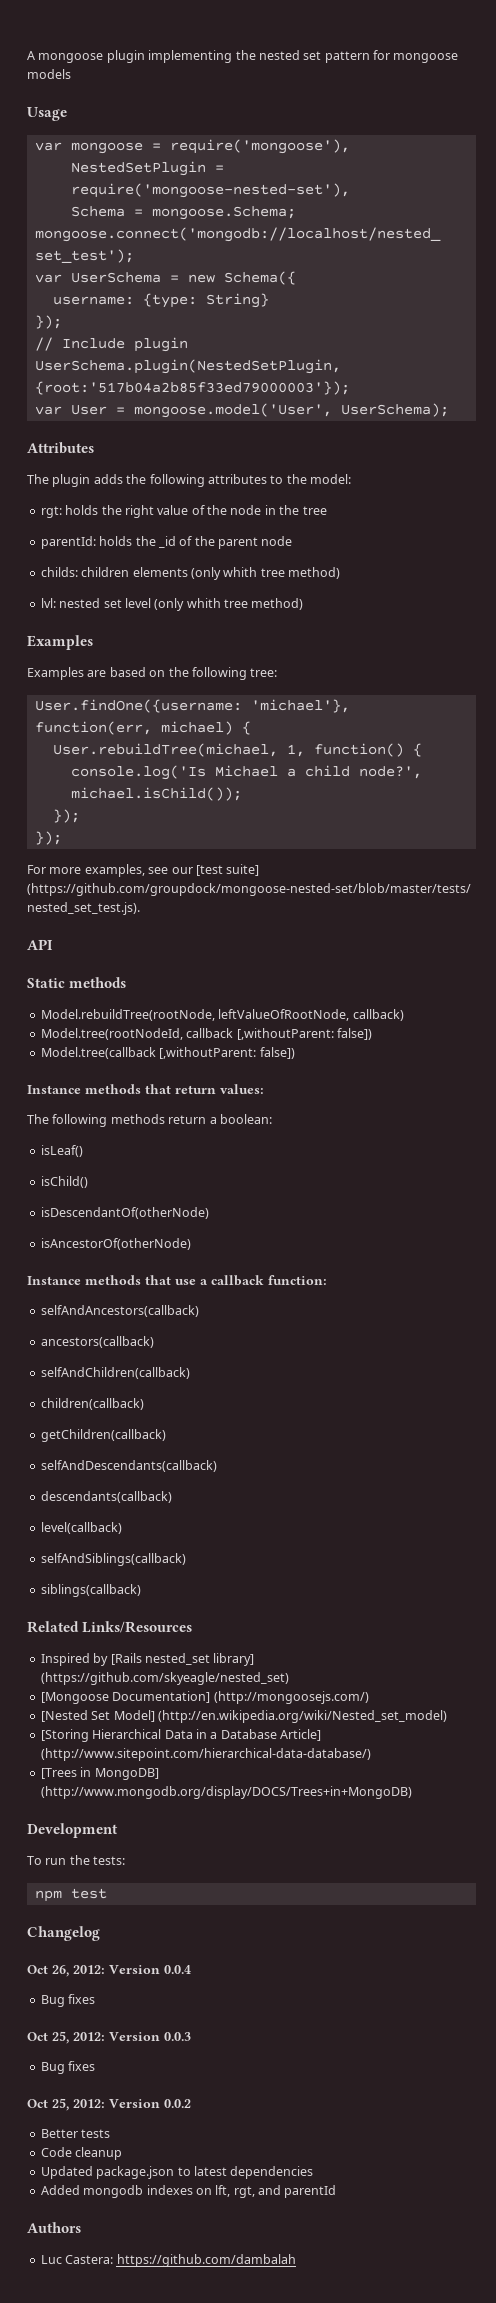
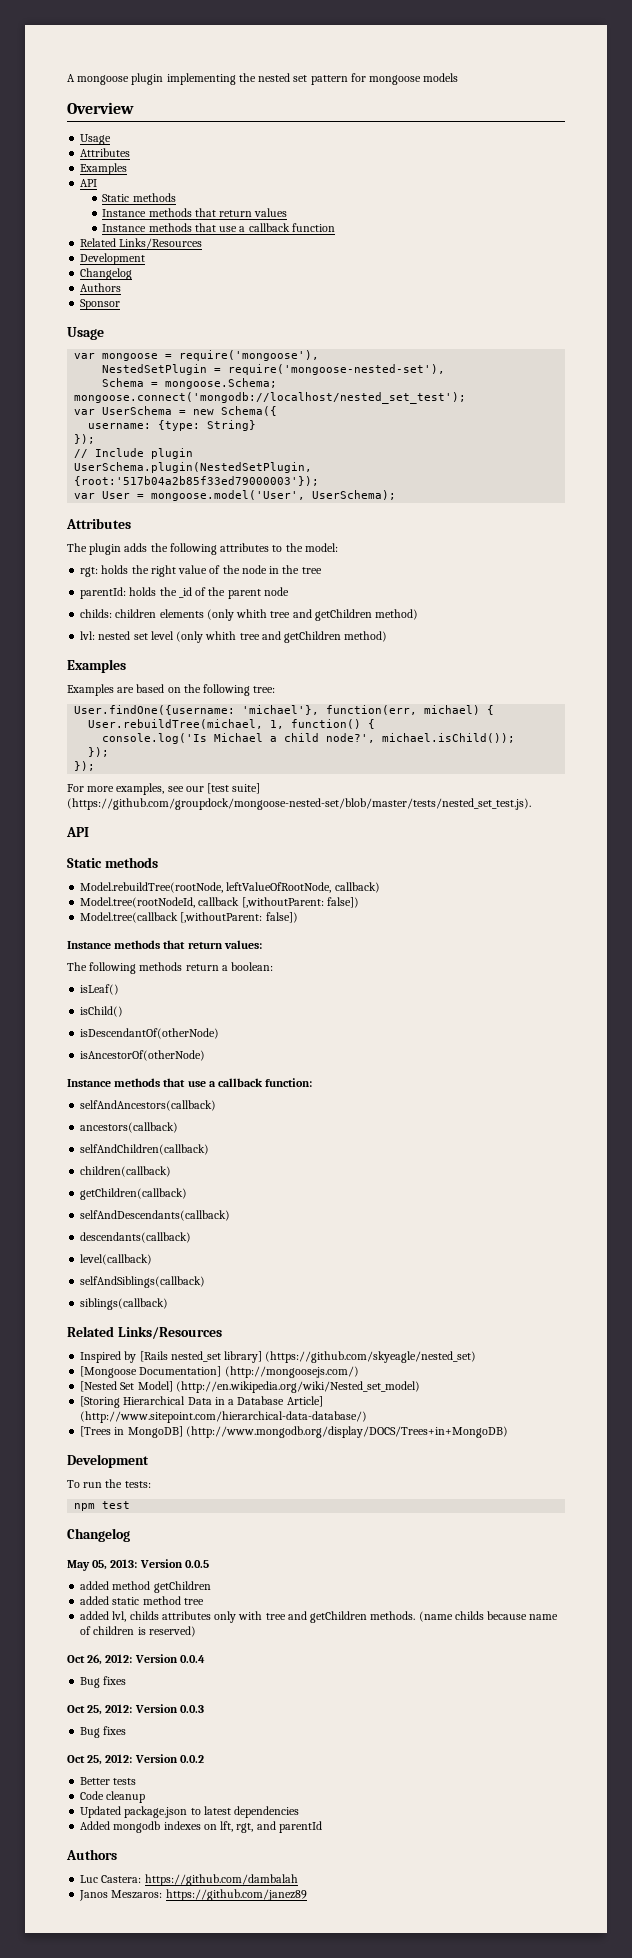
+ Overview
+ Usage
+ Attributes
+ Examples
+ API
+ Static methods
+ Instance methods that return values
+ Instance methods that use a callback function
+ Related Links/Resources
+ Development
+ Changelog
+ Authors
+ Sponsor
- childs: children elements (only whith tree method)
+ childs: children elements (only whith tree and getChildren method)
- lvl: nested set level (only whith tree method)
+ lvl: nested set level (only whith tree and getChildren method)
+ May 05, 2013: Version 0.0.5
+ added method getChildren
+ added static method tree
+ added lvl, childs attributes only with tree and getChildren methods. (name childs because name of children is reserved)
+ Janos Meszaros: https://github.com/janez89

